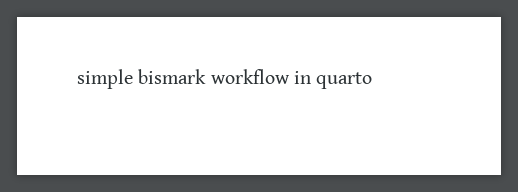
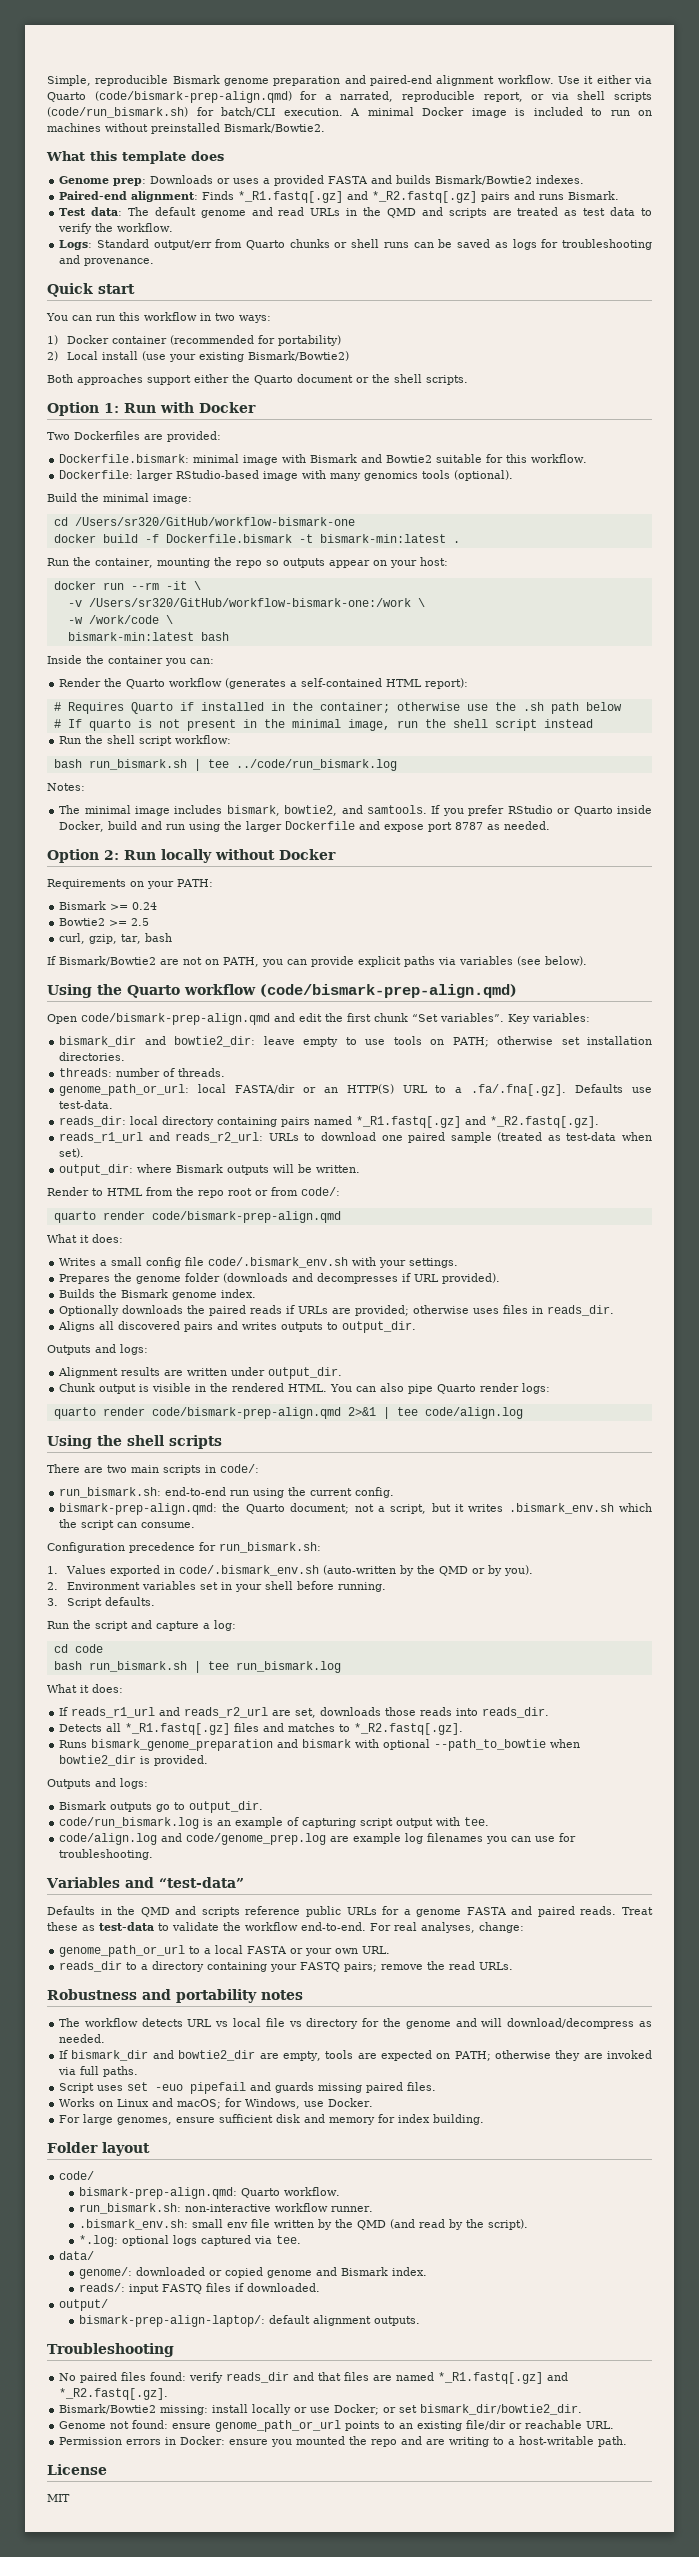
- simple bismark workflow in quarto
+ Simple, reproducible Bismark genome preparation and paired-end alignment workflow. Use it either via Quarto (code/bismark-prep-align.qmd) for a narrated, reproducible report, or via shell scripts (code/run_bismark.sh) for batch/CLI execution. A minimal Docker image is included to run on machines without preinstalled Bismark/Bowtie2.
+ What this template does
+ Genome prep: Downloads or uses a provided FASTA and builds Bismark/Bowtie2 indexes.
+ Paired-end alignment: Finds *_R1.fastq[.gz] and *_R2.fastq[.gz] pairs and runs Bismark.
+ Test data: The default genome and read URLs in the QMD and scripts are treated as test data to verify the workflow.
+ Logs: Standard output/err from Quarto chunks or shell runs can be saved as logs for troubleshooting and provenance.
+ Quick start
+ You can run this workflow in two ways:
+ 1) Docker container (recommended for portability)
+ 2) Local install (use your existing Bismark/Bowtie2)
+ Both approaches support either the Quarto document or the shell scripts.
+ Option 1: Run with Docker
+ Two Dockerfiles are provided:
+ Dockerfile.bismark: minimal image with Bismark and Bowtie2 suitable for this workflow.
+ Dockerfile: larger RStudio-based image with many genomics tools (optional).
+ Build the minimal image:
+ cd /Users/sr320/GitHub/workflow-bismark-one
+ docker build -f Dockerfile.bismark -t bismark-min:latest .
+ Run the container, mounting the repo so outputs appear on your host:
+ docker run --rm -it \
+ -v /Users/sr320/GitHub/workflow-bismark-one:/work \
+ -w /work/code \
+ bismark-min:latest bash
+ Inside the container you can:
+ Render the Quarto workflow (generates a self-contained HTML report):
+ # Requires Quarto if installed in the container; otherwise use the .sh path below
+ # If quarto is not present in the minimal image, run the shell script instead
+ Run the shell script workflow:
+ bash run_bismark.sh | tee ../code/run_bismark.log
+ Notes:
+ The minimal image includes bismark, bowtie2, and samtools. If you prefer RStudio or Quarto inside Docker, build and run using the larger Dockerfile and expose port 8787 as needed.
+ Option 2: Run locally without Docker
+ Requirements on your PATH:
+ Bismark >= 0.24
+ Bowtie2 >= 2.5
+ curl, gzip, tar, bash
+ If Bismark/Bowtie2 are not on PATH, you can provide explicit paths via variables (see below).
+ Using the Quarto workflow (code/bismark-prep-align.qmd)
+ Open code/bismark-prep-align.qmd and edit the first chunk “Set variables”. Key variables:
+ bismark_dir and bowtie2_dir: leave empty to use tools on PATH; otherwise set installation directories.
+ threads: number of threads.
+ genome_path_or_url: local FASTA/dir or an HTTP(S) URL to a .fa/.fna[.gz]. Defaults use test-data.
+ reads_dir: local directory containing pairs named *_R1.fastq[.gz] and *_R2.fastq[.gz].
+ reads_r1_url and reads_r2_url: URLs to download one paired sample (treated as test-data when set).
+ output_dir: where Bismark outputs will be written.
+ Render to HTML from the repo root or from code/:
+ quarto render code/bismark-prep-align.qmd
+ What it does:
+ Writes a small config file code/.bismark_env.sh with your settings.
+ Prepares the genome folder (downloads and decompresses if URL provided).
+ Builds the Bismark genome index.
+ Optionally downloads the paired reads if URLs are provided; otherwise uses files in reads_dir.
+ Aligns all discovered pairs and writes outputs to output_dir.
+ Outputs and logs:
+ Alignment results are written under output_dir.
+ Chunk output is visible in the rendered HTML. You can also pipe Quarto render logs:
+ quarto render code/bismark-prep-align.qmd 2>&1 | tee code/align.log
+ Using the shell scripts
+ There are two main scripts in code/:
+ run_bismark.sh: end-to-end run using the current config.
+ bismark-prep-align.qmd: the Quarto document; not a script, but it writes .bismark_env.sh which the script can consume.
+ Configuration precedence for run_bismark.sh:
+ 1. Values exported in code/.bismark_env.sh (auto-written by the QMD or by you).
+ 2. Environment variables set in your shell before running.
+ 3. Script defaults.
+ Run the script and capture a log:
+ cd code
+ bash run_bismark.sh | tee run_bismark.log
+ What it does:
+ If reads_r1_url and reads_r2_url are set, downloads those reads into reads_dir.
+ Detects all *_R1.fastq[.gz] files and matches to *_R2.fastq[.gz].
+ Runs bismark_genome_preparation and bismark with optional --path_to_bowtie when bowtie2_dir is provided.
+ Outputs and logs:
+ Bismark outputs go to output_dir.
+ code/run_bismark.log is an example of capturing script output with tee.
+ code/align.log and code/genome_prep.log are example log filenames you can use for troubleshooting.
+ Variables and “test-data”
+ Defaults in the QMD and scripts reference public URLs for a genome FASTA and paired reads. Treat these as test-data to validate the workflow end-to-end. For real analyses, change:
+ genome_path_or_url to a local FASTA or your own URL.
+ reads_dir to a directory containing your FASTQ pairs; remove the read URLs.
+ Robustness and portability notes
+ The workflow detects URL vs local file vs directory for the genome and will download/decompress as needed.
+ If bismark_dir and bowtie2_dir are empty, tools are expected on PATH; otherwise they are invoked via full paths.
+ Script uses set -euo pipefail and guards missing paired files.
+ Works on Linux and macOS; for Windows, use Docker.
+ For large genomes, ensure sufficient disk and memory for index building.
+ Folder layout
+ code/
+ bismark-prep-align.qmd: Quarto workflow.
+ run_bismark.sh: non-interactive workflow runner.
+ .bismark_env.sh: small env file written by the QMD (and read by the script).
+ *.log: optional logs captured via tee.
+ data/
+ genome/: downloaded or copied genome and Bismark index.
+ reads/: input FASTQ files if downloaded.
+ output/
+ bismark-prep-align-laptop/: default alignment outputs.
+ Troubleshooting
+ No paired files found: verify reads_dir and that files are named *_R1.fastq[.gz] and *_R2.fastq[.gz].
+ Bismark/Bowtie2 missing: install locally or use Docker; or set bismark_dir/bowtie2_dir.
+ Genome not found: ensure genome_path_or_url points to an existing file/dir or reachable URL.
+ Permission errors in Docker: ensure you mounted the repo and are writing to a host-writable path.
+ License
+ MIT

